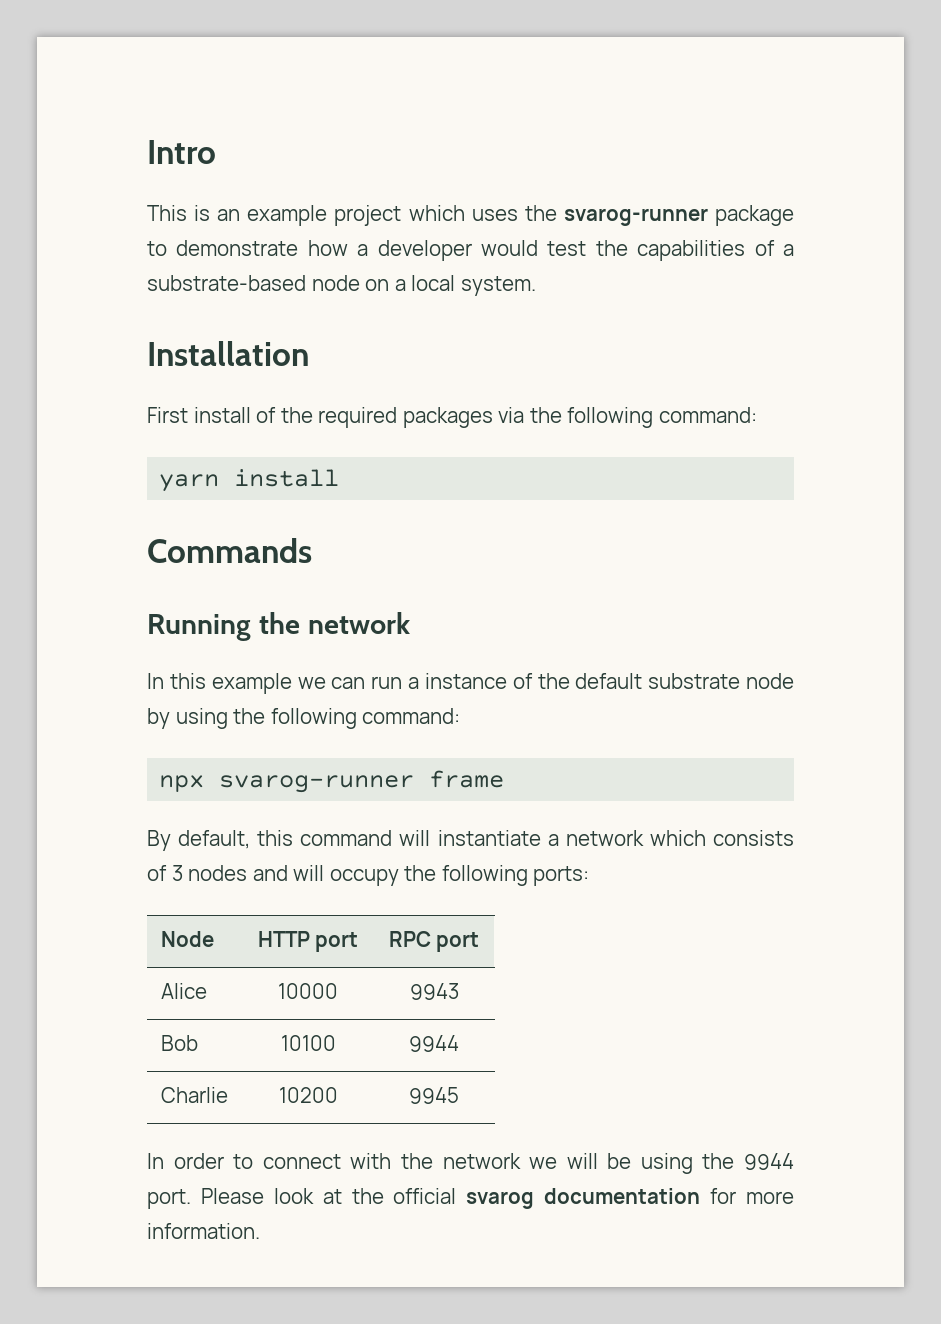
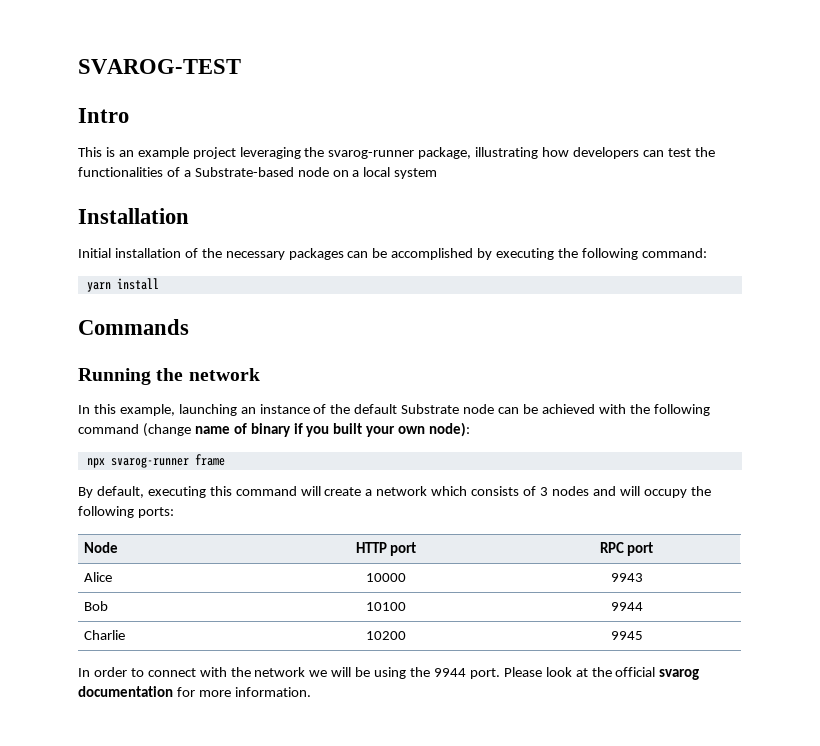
+ SVAROG-TEST
- This is an example project which uses the svarog-runner package to demonstrate how a developer would test the capabilities of a substrate-based node on a local system.
+ This is an example project leveraging the svarog-runner package, illustrating how developers can test the functionalities of a Substrate-based node on a local system
- First install of the required packages via the following command:
+ Initial installation of the necessary packages can be accomplished by executing the following command:
- In this example we can run a instance of the default substrate node by using the following command:
+ In this example, launching an instance of the default Substrate node can be achieved with the following command (change name of binary if you built your own node):
- By default, this command will instantiate a network which consists of 3 nodes and will occupy the following ports:
+ By default, executing this command will create a network which consists of 3 nodes and will occupy the following ports:

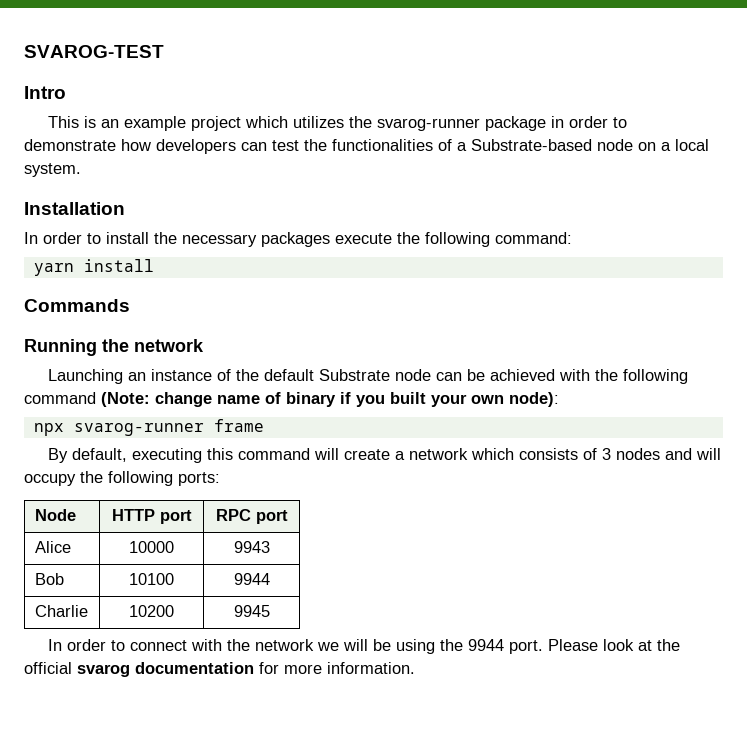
- This is an example project leveraging the svarog-runner package, illustrating how developers can test the functionalities of a Substrate-based node on a local system
+ This is an example project which utilizes the svarog-runner package in order to demonstrate how developers can test the functionalities of a Substrate-based node on a local system.
- Initial installation of the necessary packages can be accomplished by executing the following command:
+ In order to install the necessary packages execute the following command:
- In this example, launching an instance of the default Substrate node can be achieved with the following command (change name of binary if you built your own node):
+ Launching an instance of the default Substrate node can be achieved with the following command (Note: change name of binary if you built your own node):

